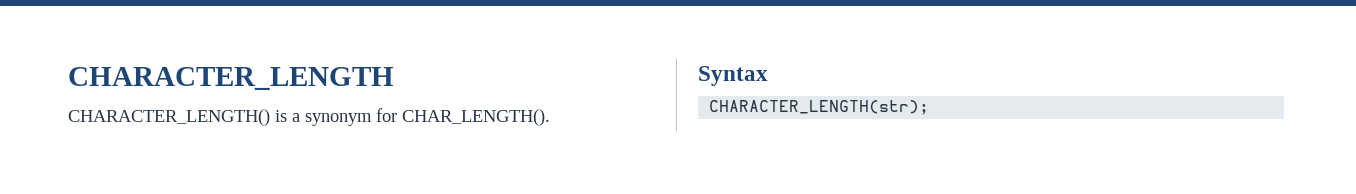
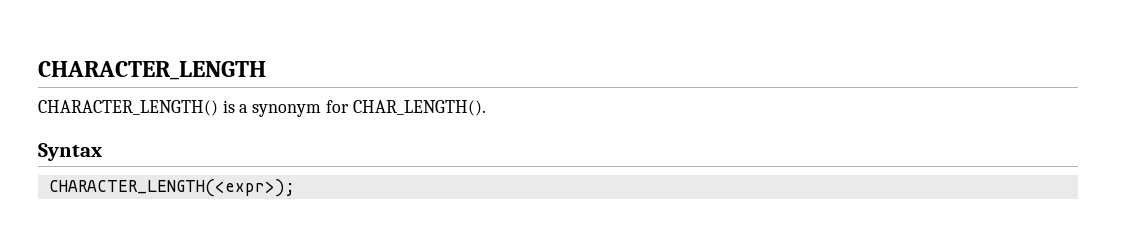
- CHARACTER_LENGTH(str);
+ CHARACTER_LENGTH(<expr>);

